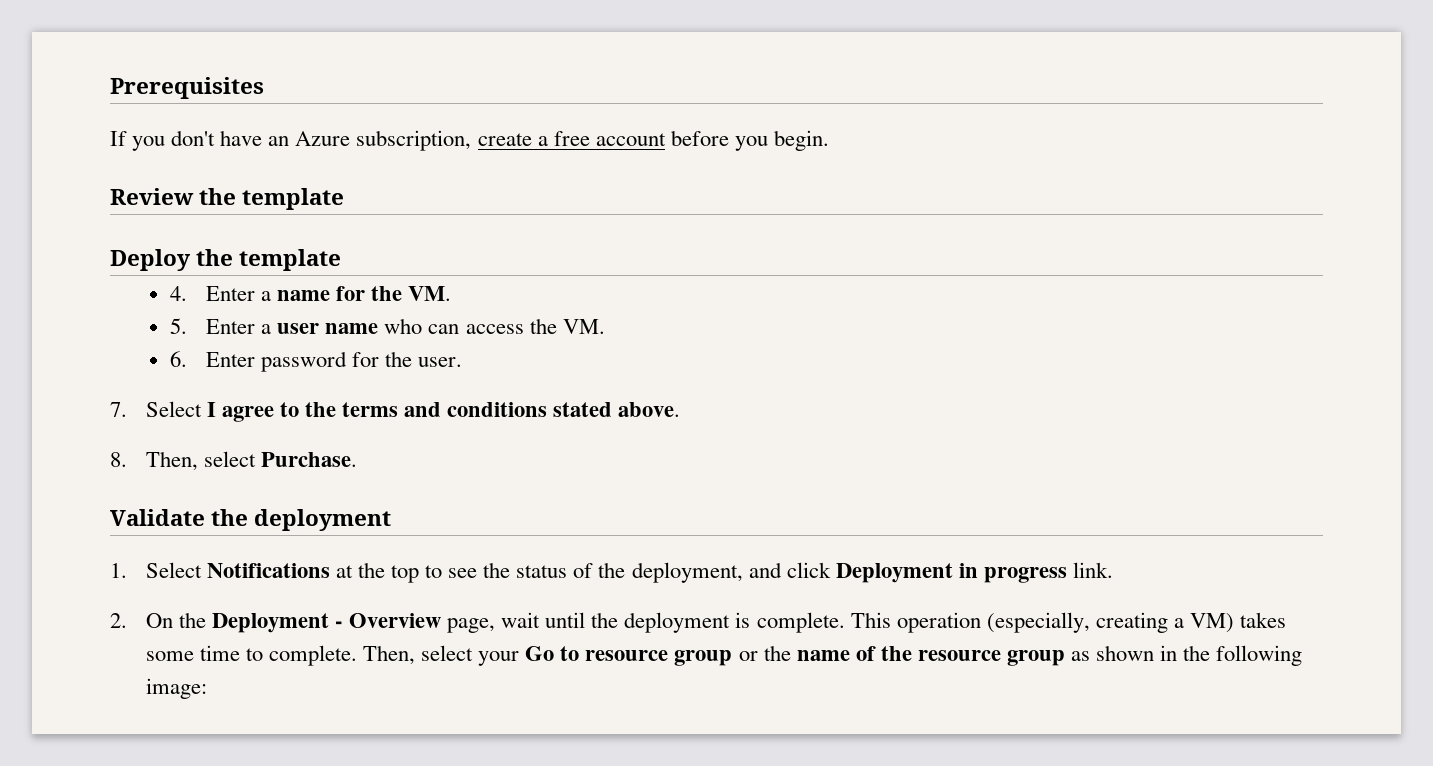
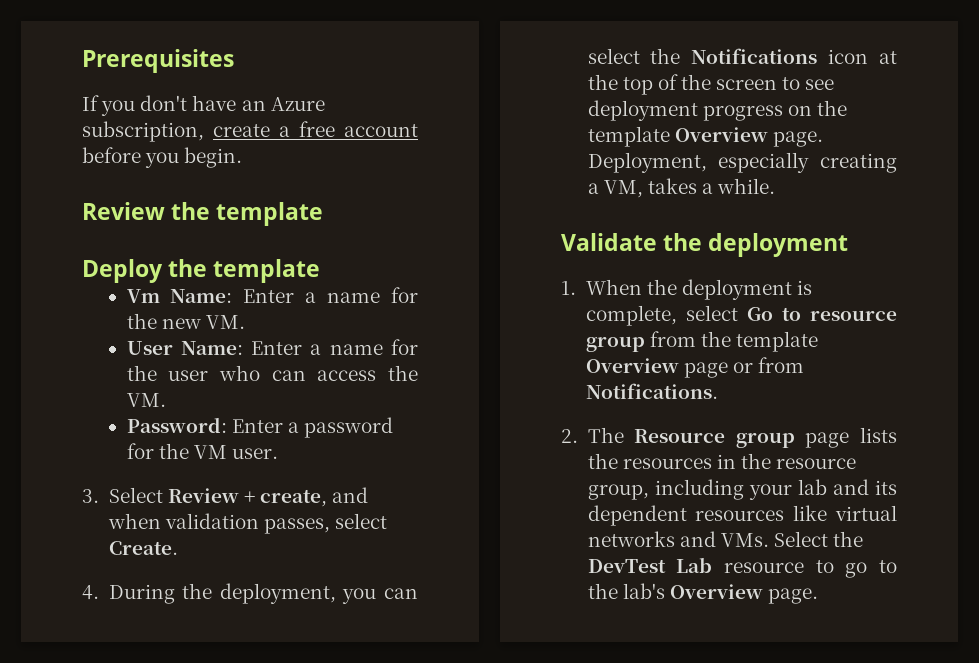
- 4. Enter a name for the VM.
- 5. Enter a user name who can access the VM.
+ Vm Name: Enter a name for the new VM.
+ User Name: Enter a name for the user who can access the VM.
- 6. Enter password for the user.
+ Password: Enter a password for the VM user.
- 7. Select I agree to the terms and conditions stated above.
- 8. Then, select Purchase.
+ 3. Select Review + create, and when validation passes, select Create.
+ 4. During the deployment, you can select the Notifications icon at the top of the screen to see deployment progress on the template Overview page. Deployment, especially creating a VM, takes a while.
  Validate the deployment
- 1. Select Notifications at the top to see the status of the deployment, and click Deployment in progress link.
- 2. On the Deployment - Overview page, wait until the deployment is complete. This operation (especially, creating a VM) takes some time to complete. Then, select your Go to resource group or the name of the resource group as shown in the following image:
+ 1. When the deployment is complete, select Go to resource group from the template Overview page or from Notifications.
+ 2. The Resource group page lists the resources in the resource group, including your lab and its dependent resources like virtual networks and VMs. Select the DevTest Lab resource to go to the lab's Overview page.

